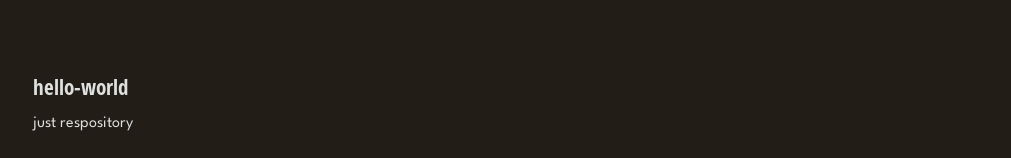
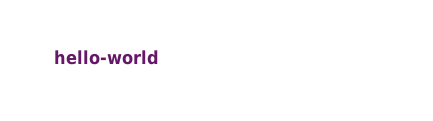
- just respository

